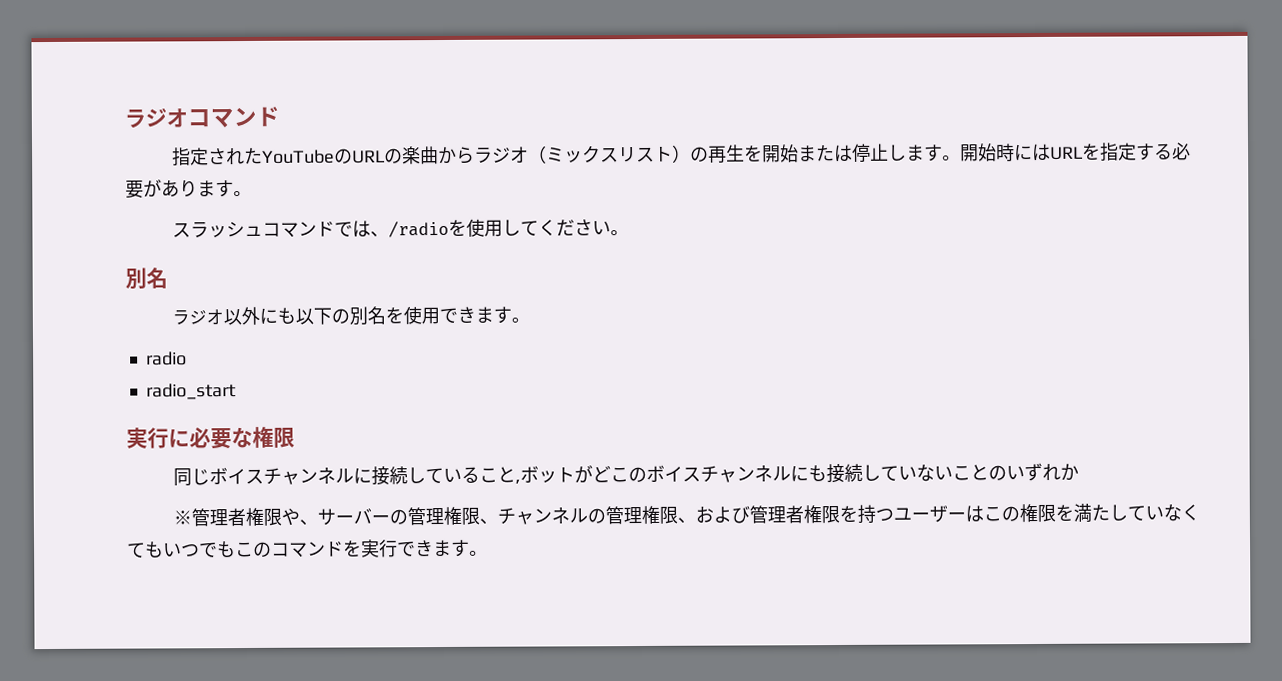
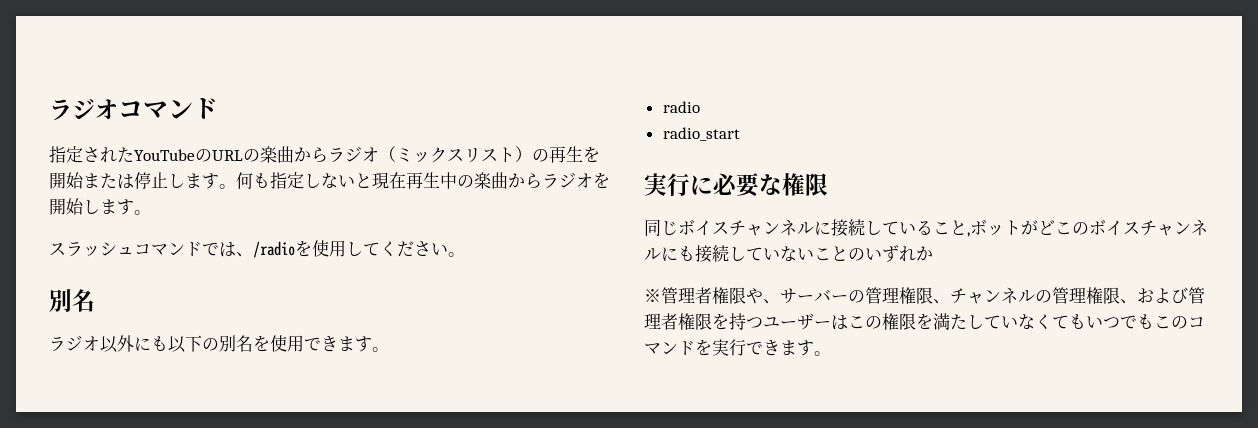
- 開始時にはURLを指定する必要があります。
+ 何も指定しないと現在再生中の楽曲からラジオを開始します。

